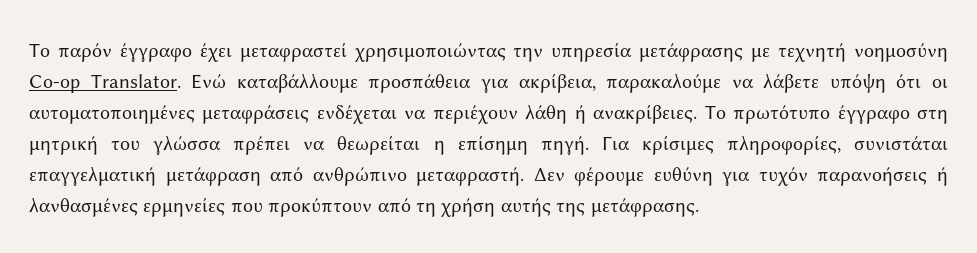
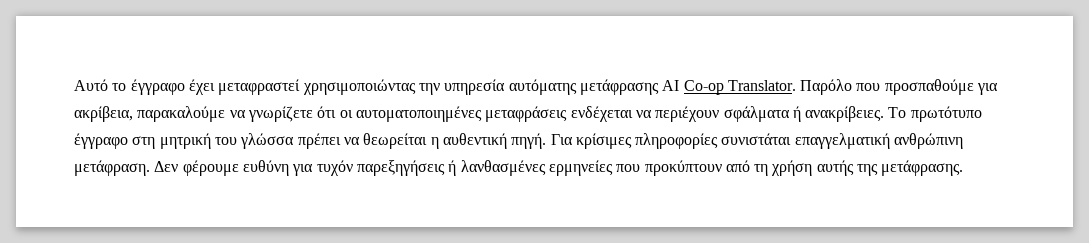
- Το παρόν έγγραφο έχει μεταφραστεί χρησιμοποιώντας την υπηρεσία μετάφρασης με τεχνητή νοημοσύνη Co-op Translator. Ενώ καταβάλλουμε προσπάθεια για ακρίβεια, παρακαλούμε να λάβετε υπόψη ότι οι αυτοματοποιημένες μεταφράσεις ενδέχεται να περιέχουν λάθη ή ανακρίβειες.
+ Αυτό το έγγραφο έχει μεταφραστεί χρησιμοποιώντας την υπηρεσία αυτόματης μετάφρασης AI Co-op Translator. Παρόλο που προσπαθούμε για ακρίβεια, παρακαλούμε να γνωρίζετε ότι οι αυτοματοποιημένες μεταφράσεις ενδέχεται να περιέχουν σφάλματα ή ανακρίβειες.
- Το πρωτότυπο έγγραφο στη μητρική του γλώσσα πρέπει να θεωρείται η επίσημη πηγή.
+ Το πρωτότυπο έγγραφο στη μητρική του γλώσσα πρέπει να θεωρείται η αυθεντική πηγή.
- Για κρίσιμες πληροφορίες, συνιστάται επαγγελματική μετάφραση από ανθρώπινο μεταφραστή.
+ Για κρίσιμες πληροφορίες συνιστάται επαγγελματική ανθρώπινη μετάφραση.
- Δεν φέρουμε ευθύνη για τυχόν παρανοήσεις ή λανθασμένες ερμηνείες που προκύπτουν από τη χρήση αυτής της μετάφρασης.
+ Δεν φέρουμε ευθύνη για τυχόν παρεξηγήσεις ή λανθασμένες ερμηνείες που προκύπτουν από τη χρήση αυτής της μετάφρασης.

